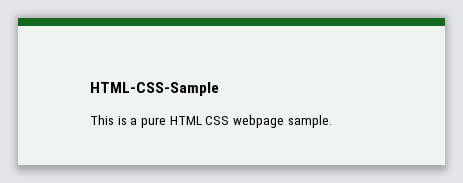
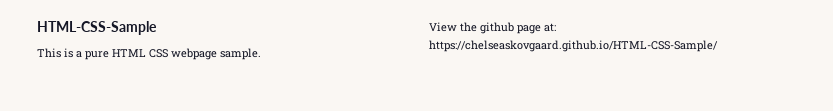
+ View the github page at: https://chelseaskovgaard.github.io/HTML-CSS-Sample/

